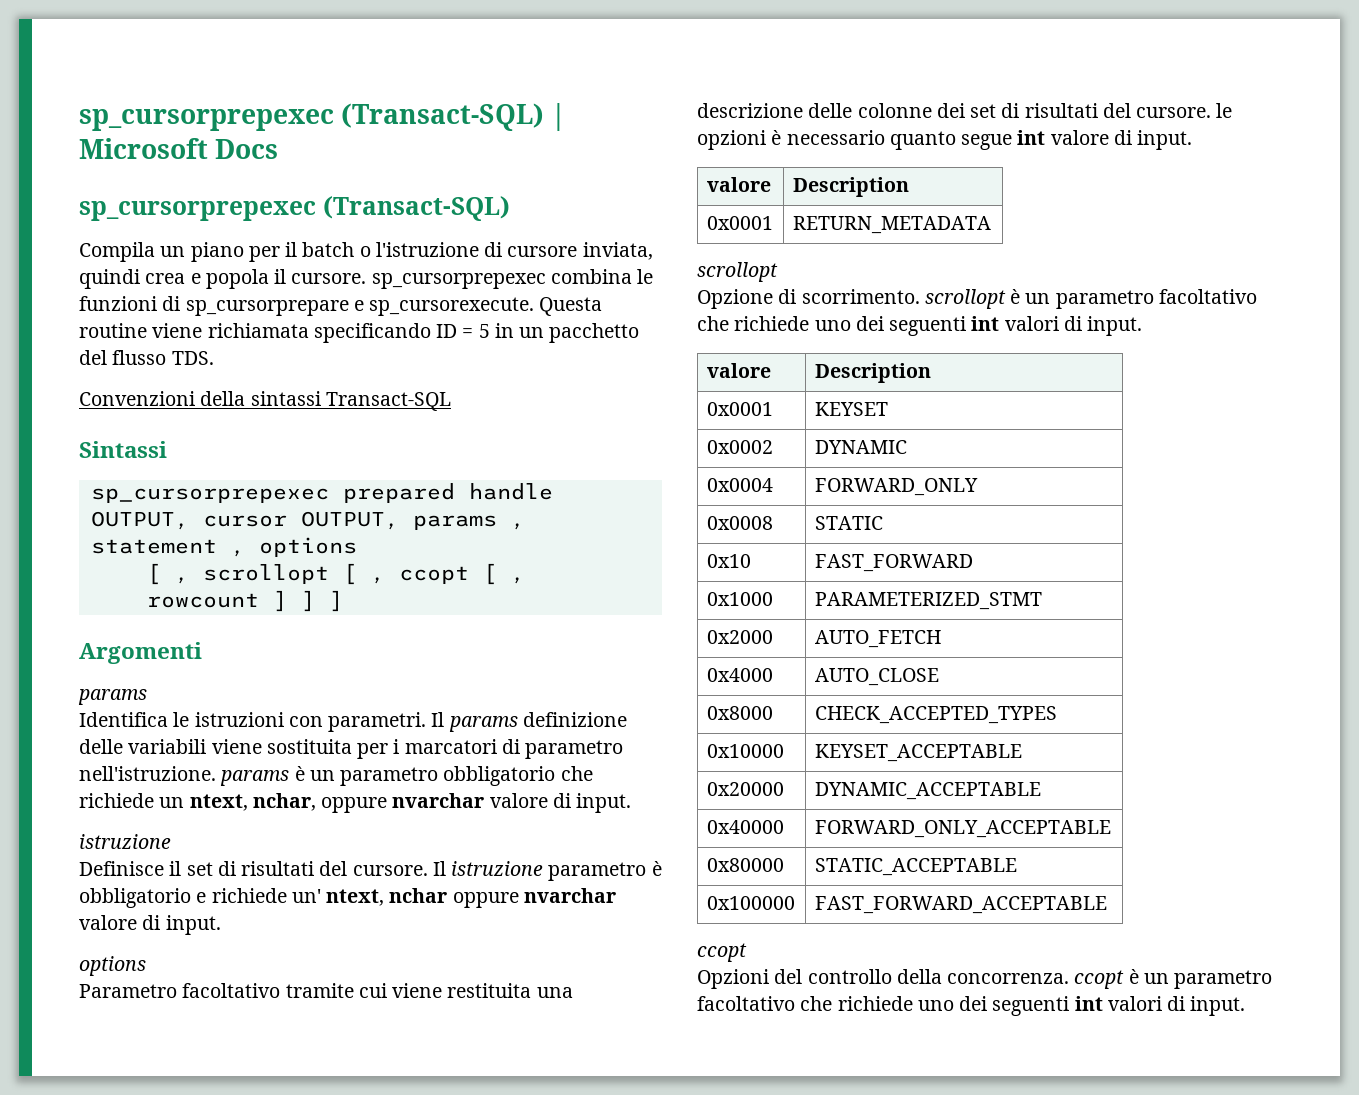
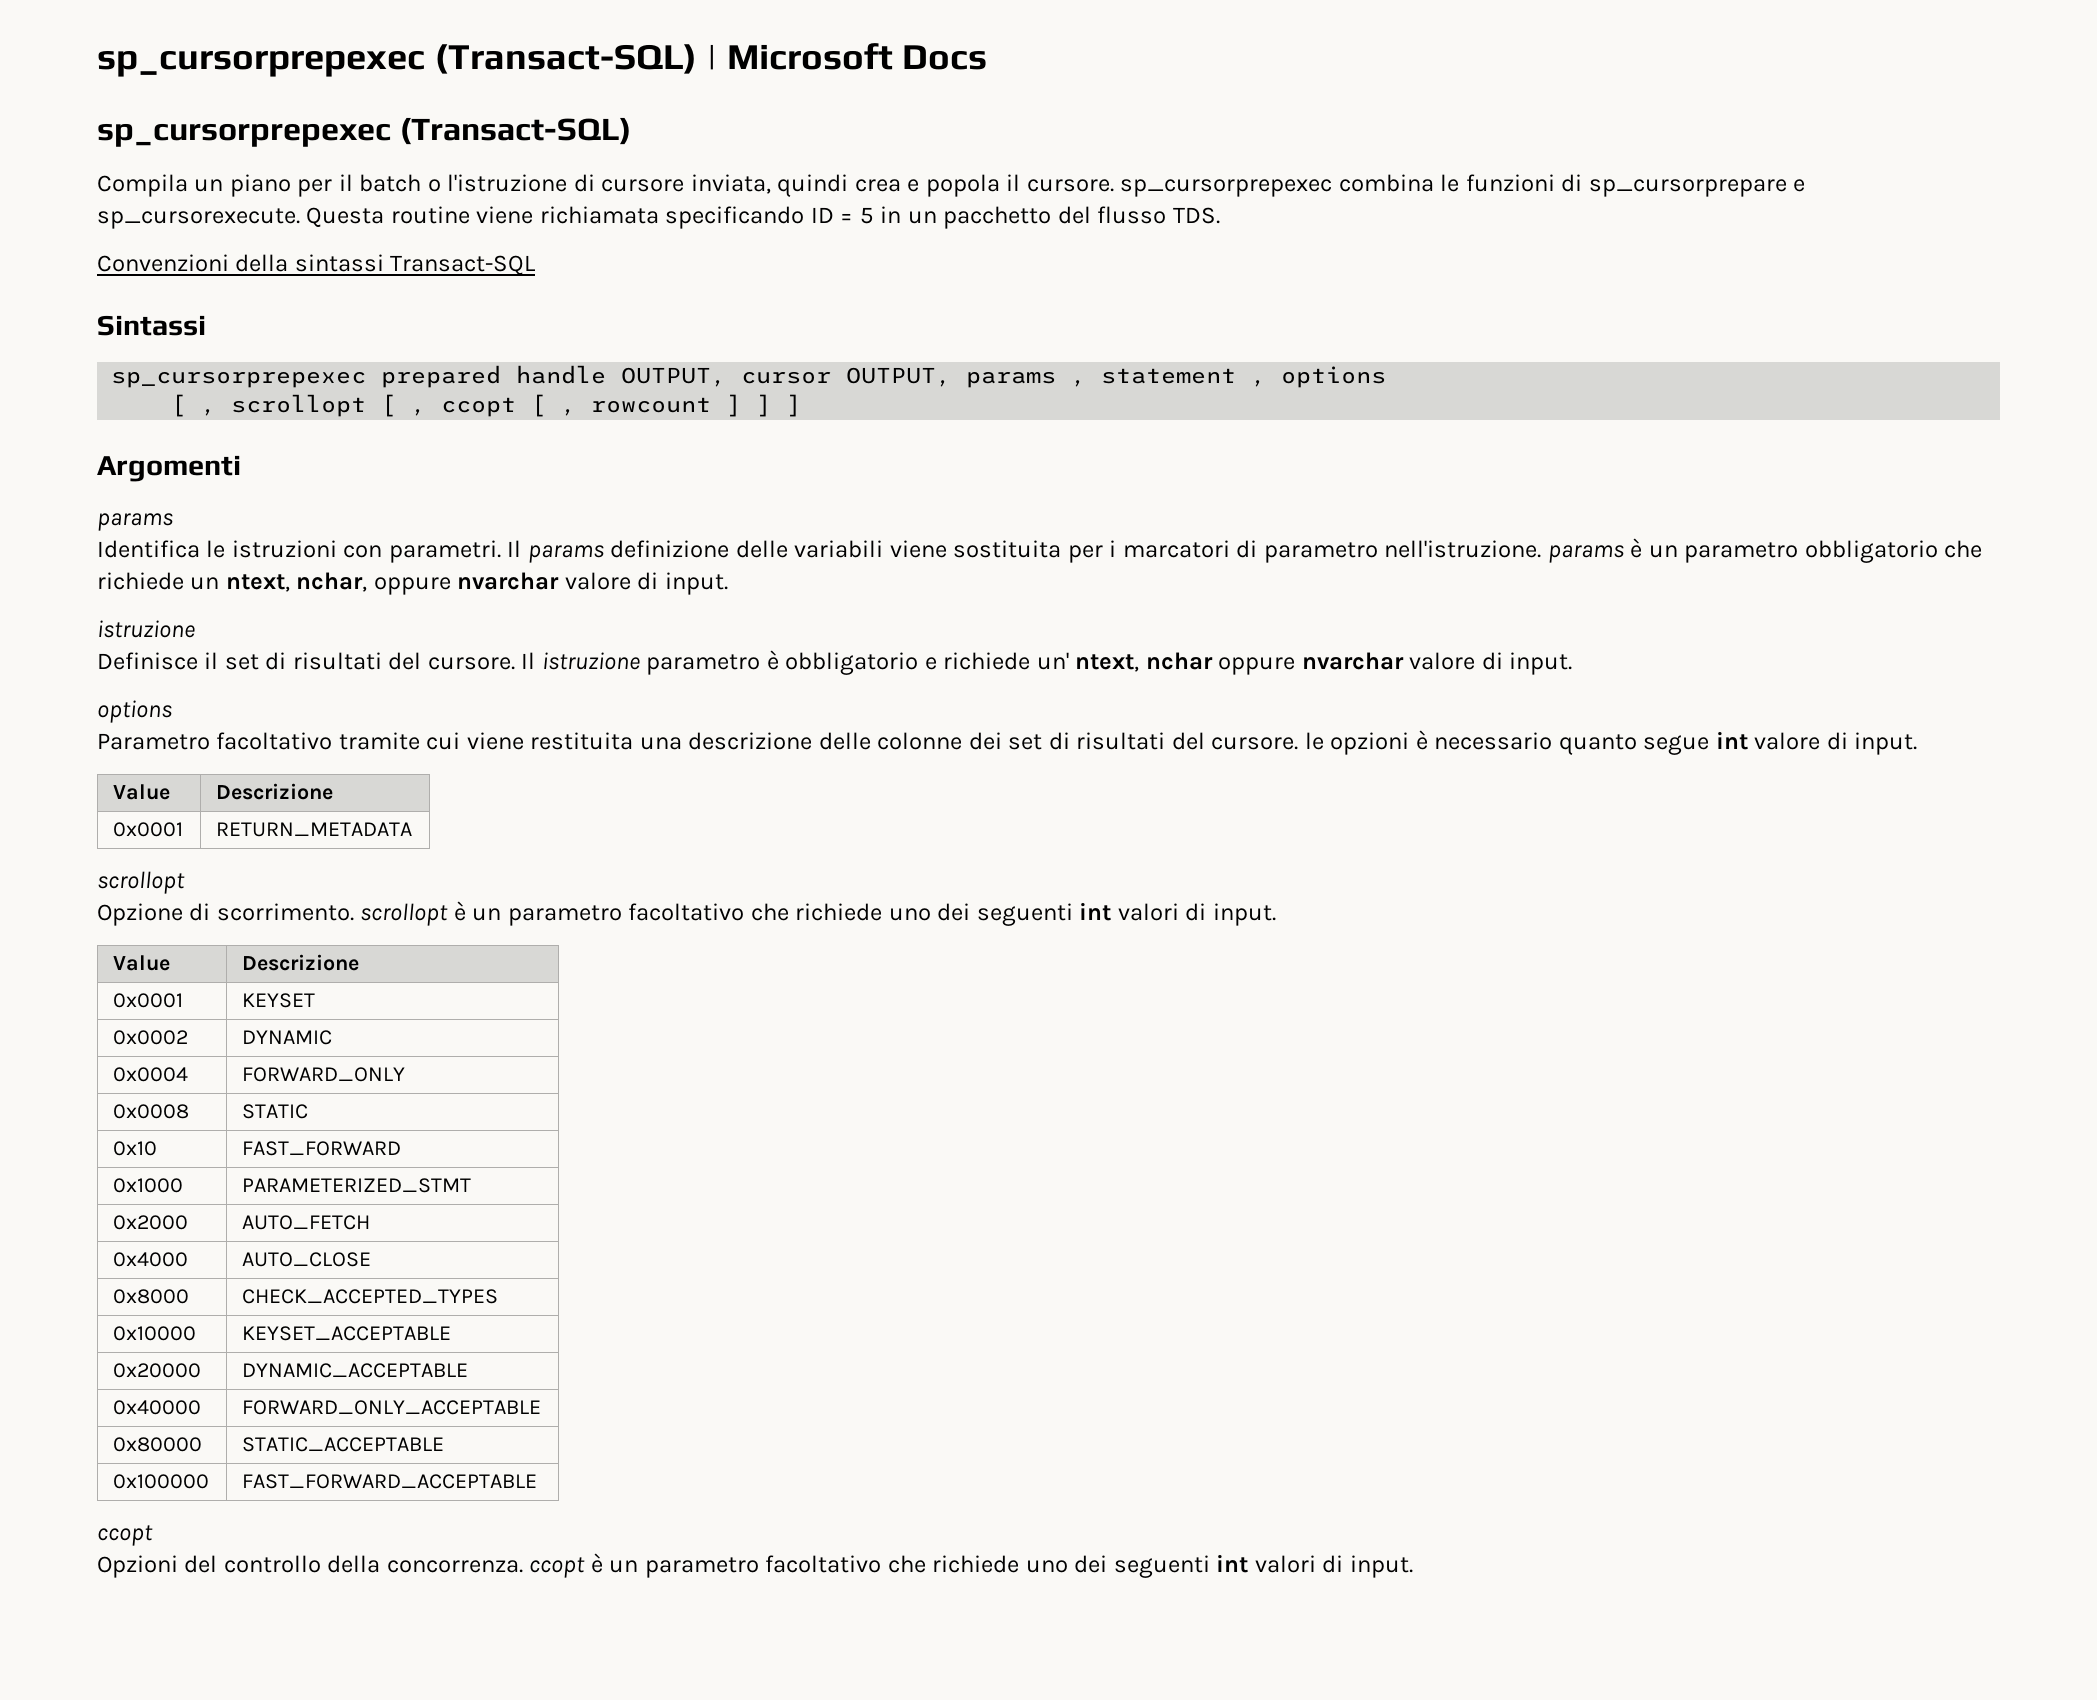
  Parametro facoltativo tramite cui viene restituita una descrizione delle colonne dei set di risultati del cursore. le opzioni è necessario quanto segue int valore di input.
- valore | Description
+ Value | Descrizione
  Opzione di scorrimento. scrollopt è un parametro facoltativo che richiede uno dei seguenti int valori di input.
- valore | Description
+ Value | Descrizione

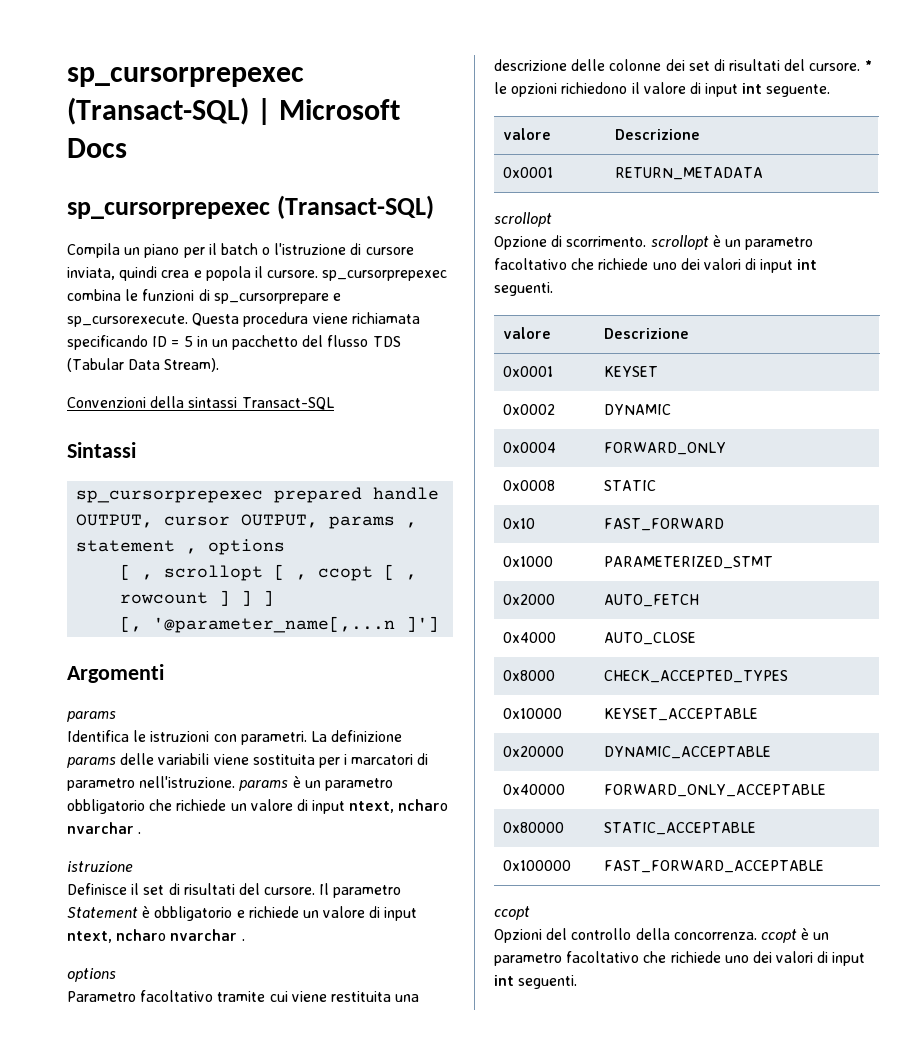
- Questa routine viene richiamata specificando ID = 5 in un pacchetto del flusso TDS.
+ Questa procedura viene richiamata specificando ID = 5 in un pacchetto del flusso TDS (Tabular Data Stream).
+ [, '@parameter_name[,...n ]']
- Il params definizione delle variabili viene sostituita per i marcatori di parametro nell'istruzione. params è un parametro obbligatorio che richiede un ntext, nchar, oppure nvarchar valore di input.
+ La definizione params delle variabili viene sostituita per i marcatori di parametro nell'istruzione. params è un parametro obbligatorio che richiede un valore di input ntext, ncharo nvarchar .
- Il istruzione parametro è obbligatorio e richiede un' ntext, nchar oppure nvarchar valore di input.
+ Il parametro Statement è obbligatorio e richiede un valore di input ntext, ncharo nvarchar .
- Parametro facoltativo tramite cui viene restituita una descrizione delle colonne dei set di risultati del cursore. le opzioni è necessario quanto segue int valore di input.
- Value | Descrizione
+ Parametro facoltativo tramite cui viene restituita una descrizione delle colonne dei set di risultati del cursore. * le opzioni richiedono il valore di input int seguente.
+ valore | Descrizione
- Opzione di scorrimento. scrollopt è un parametro facoltativo che richiede uno dei seguenti int valori di input.
- Value | Descrizione
+ Opzione di scorrimento. scrollopt è un parametro facoltativo che richiede uno dei valori di input int seguenti.
+ valore | Descrizione
- Opzioni del controllo della concorrenza. ccopt è un parametro facoltativo che richiede uno dei seguenti int valori di input.
+ Opzioni del controllo della concorrenza. ccopt è un parametro facoltativo che richiede uno dei valori di input int seguenti.

